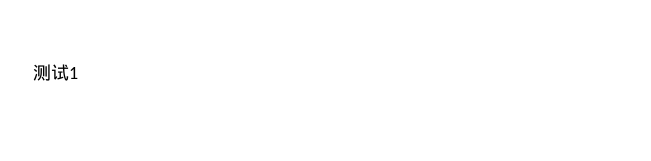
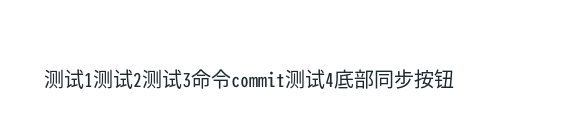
- 测试1
+ 测试1测试2测试3命令commit测试4底部同步按钮

